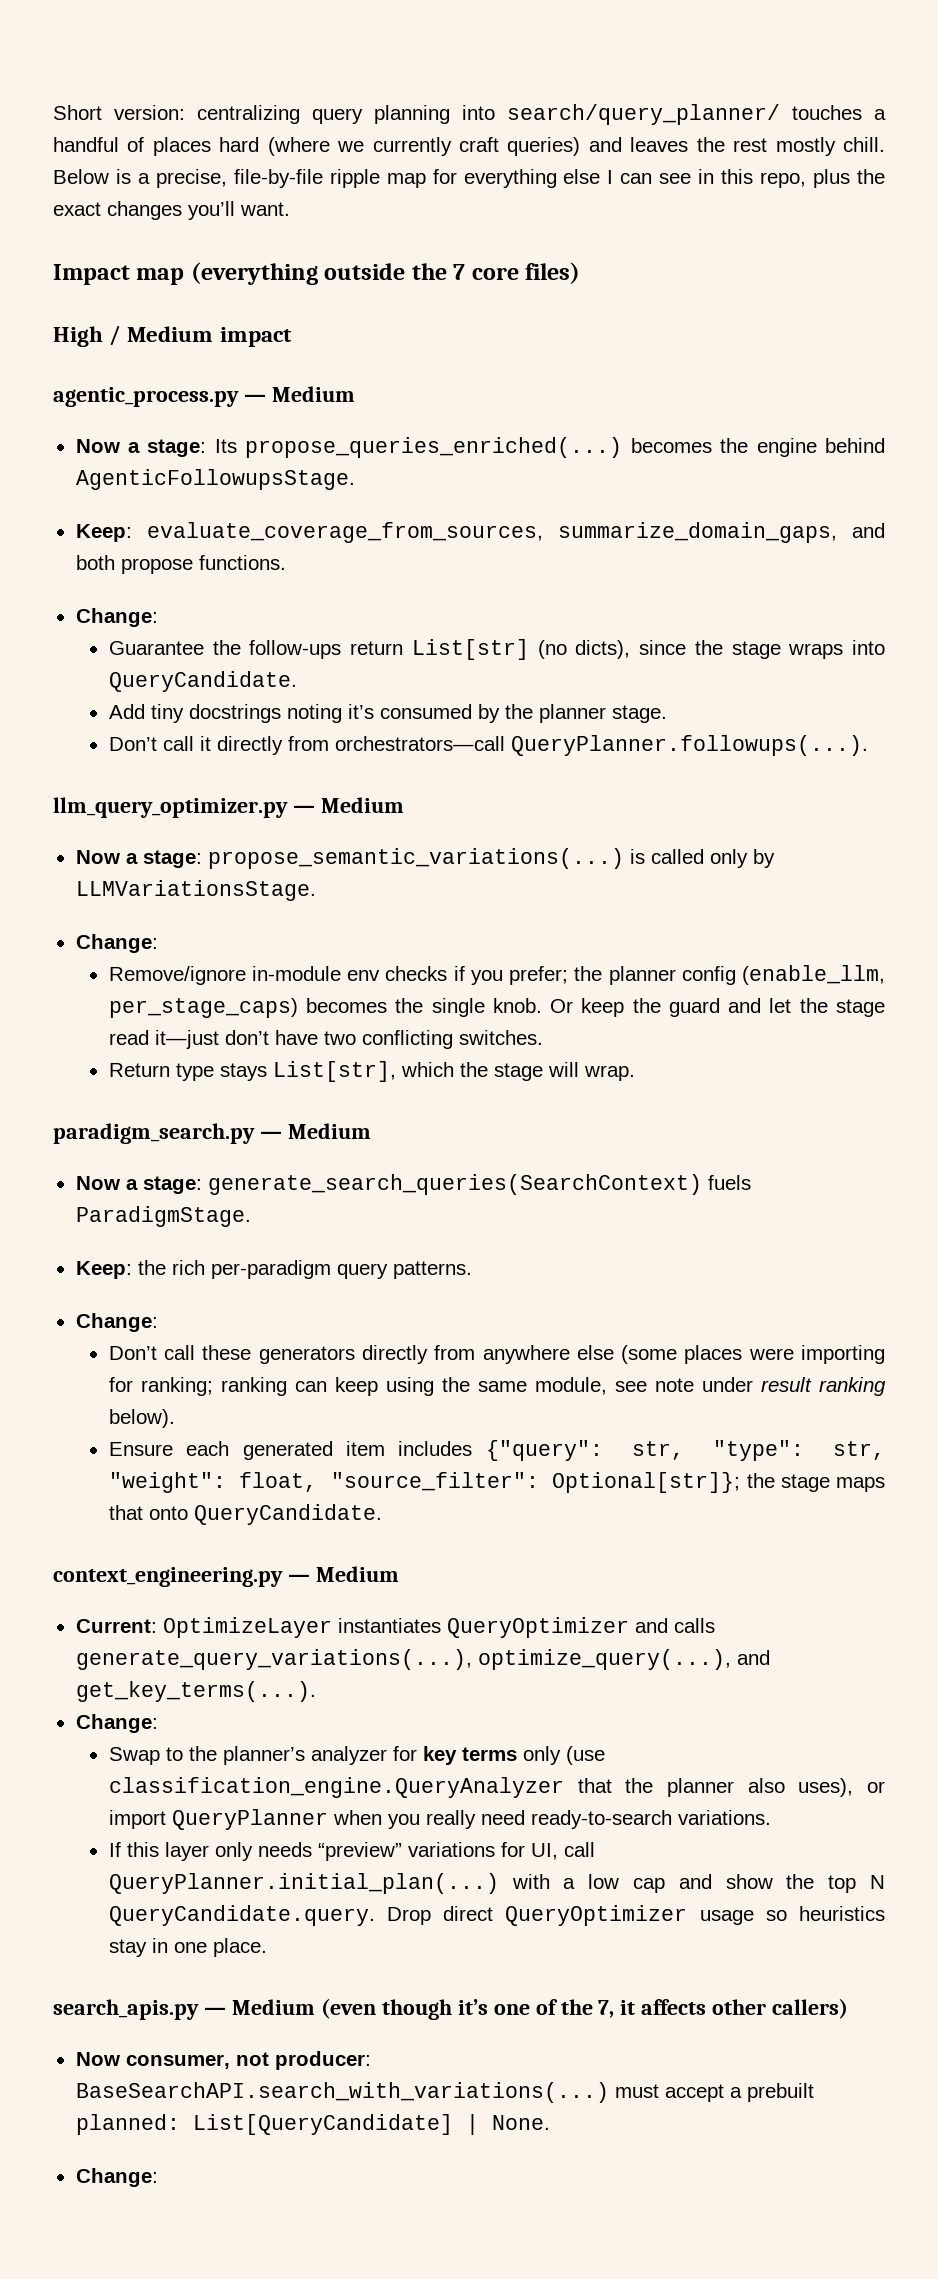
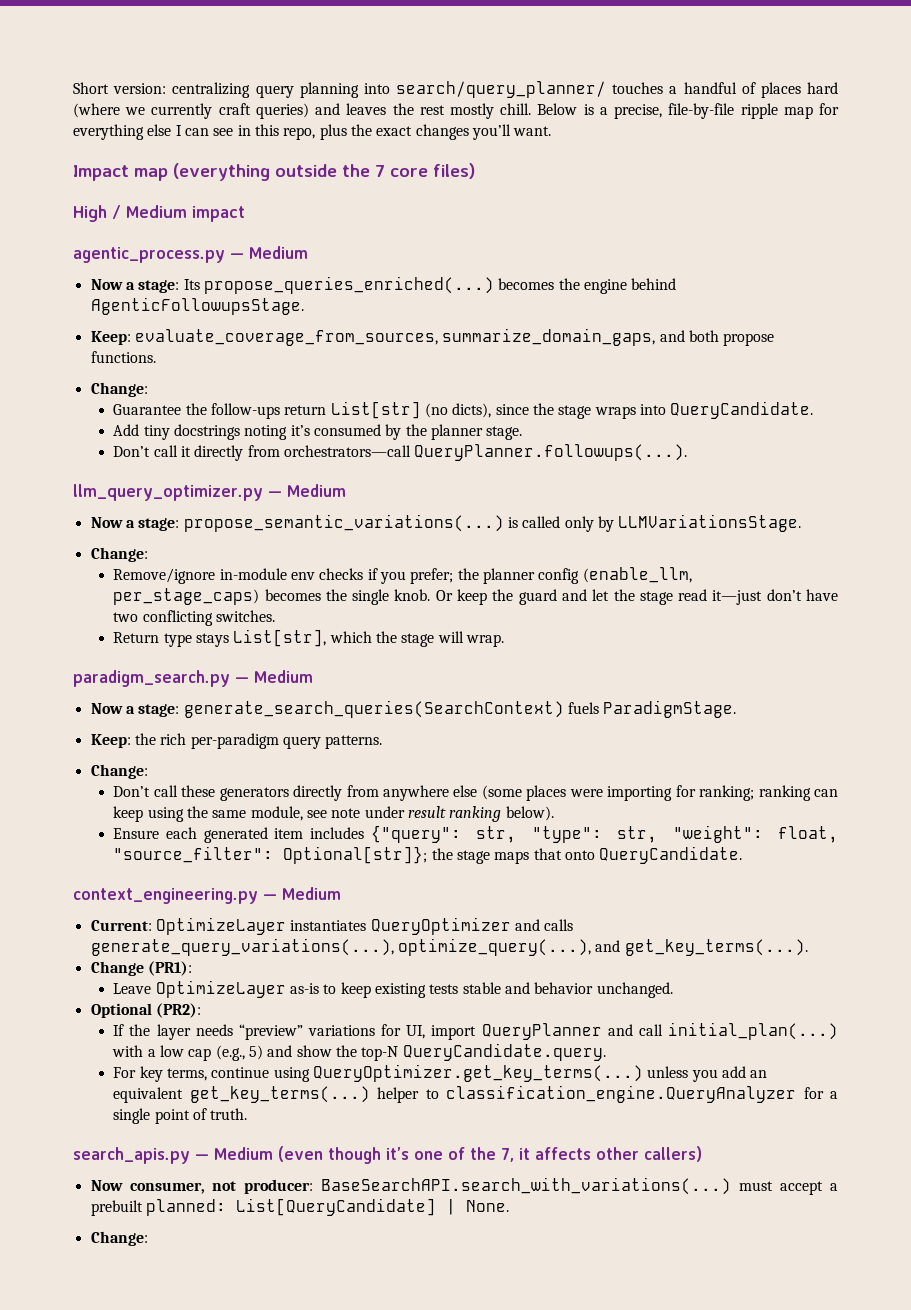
  Current: OptimizeLayer instantiates QueryOptimizer and calls generate_query_variations(...), optimize_query(...), and get_key_terms(...).
- Change:
- Swap to the planner’s analyzer for key terms only (use classification_engine.QueryAnalyzer that the planner also uses), or import QueryPlanner when you really need ready-to-search variations.
- If this layer only needs “preview” variations for UI, call QueryPlanner.initial_plan(...) with a low cap and show the top N QueryCandidate.query. Drop direct QueryOptimizer usage so heuristics stay in one place.
+ Change (PR1):
+ Leave OptimizeLayer as-is to keep existing tests stable and behavior unchanged.
+ Optional (PR2):
+ If the layer needs “preview” variations for UI, import QueryPlanner and call initial_plan(...) with a low cap (e.g., 5) and show the top-N QueryCandidate.query.
+ For key terms, continue using QueryOptimizer.get_key_terms(...) unless you add an equivalent get_key_terms(...) helper to classification_engine.QueryAnalyzer for a single point of truth.

